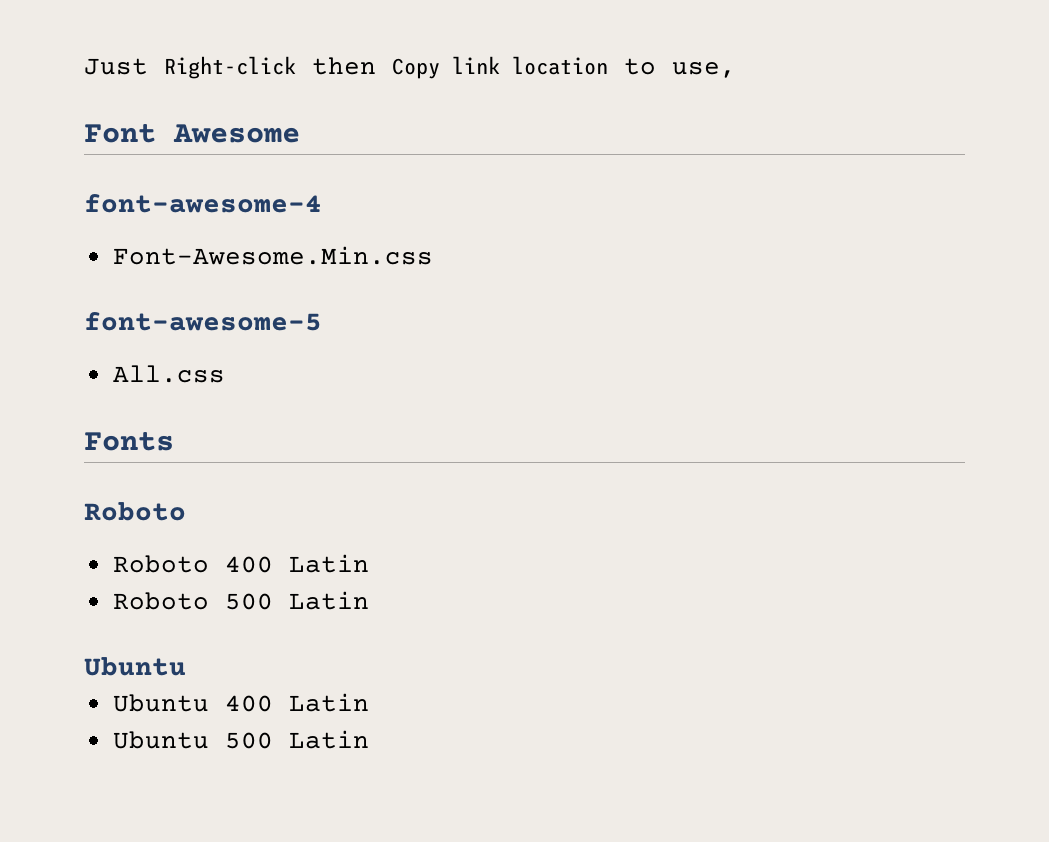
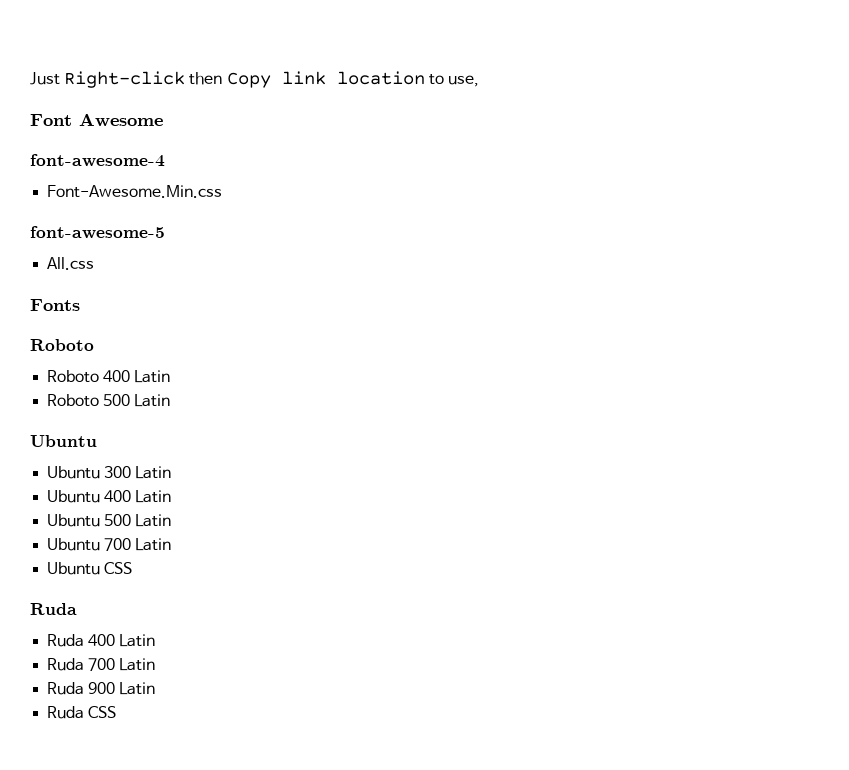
+ Ubuntu 300 Latin
+ Ubuntu 700 Latin
+ Ubuntu CSS
+ Ruda
+ Ruda 400 Latin
+ Ruda 700 Latin
+ Ruda 900 Latin
+ Ruda CSS

